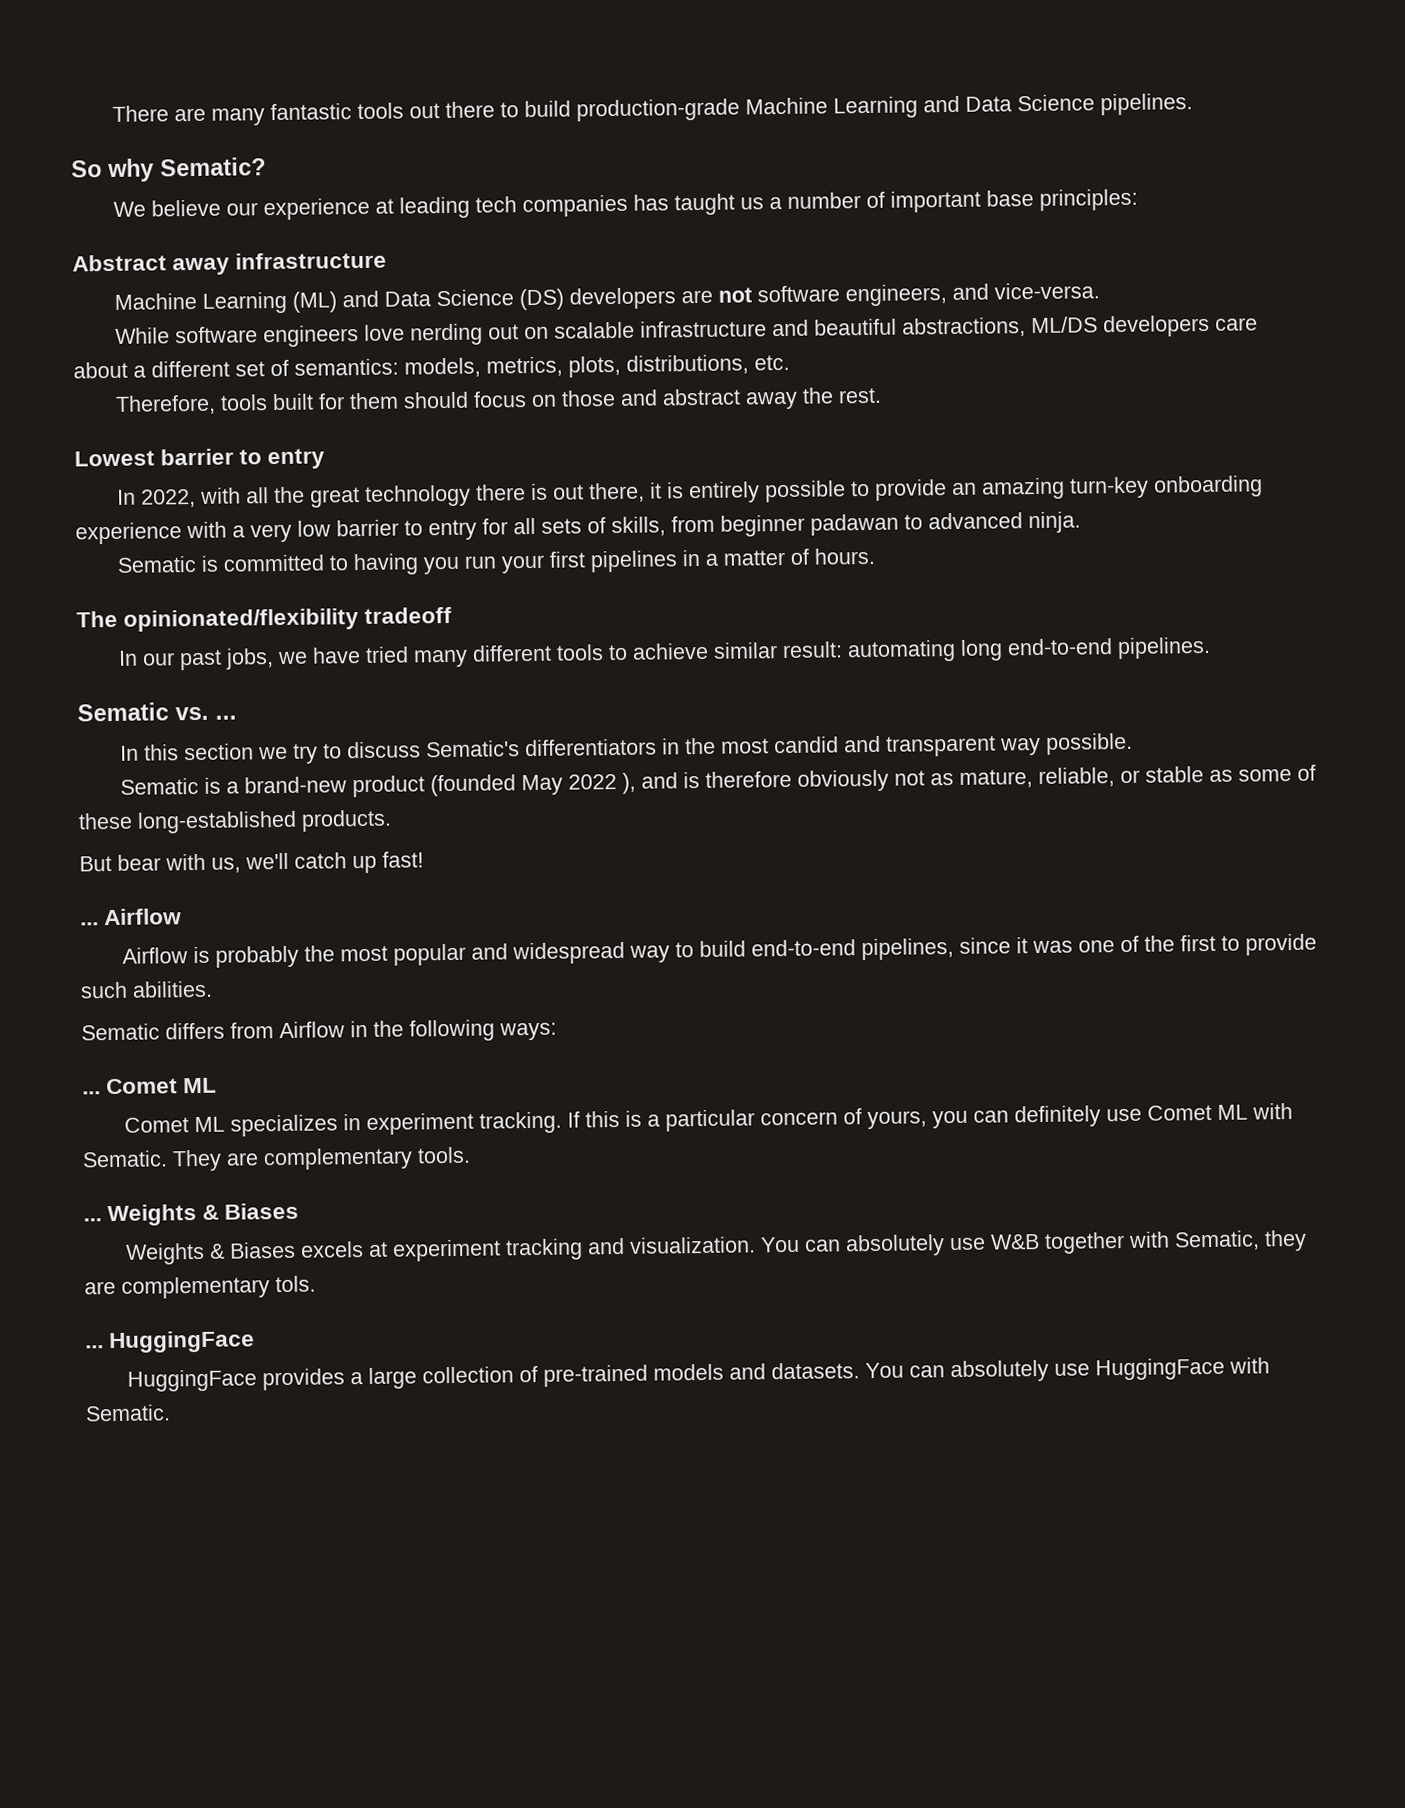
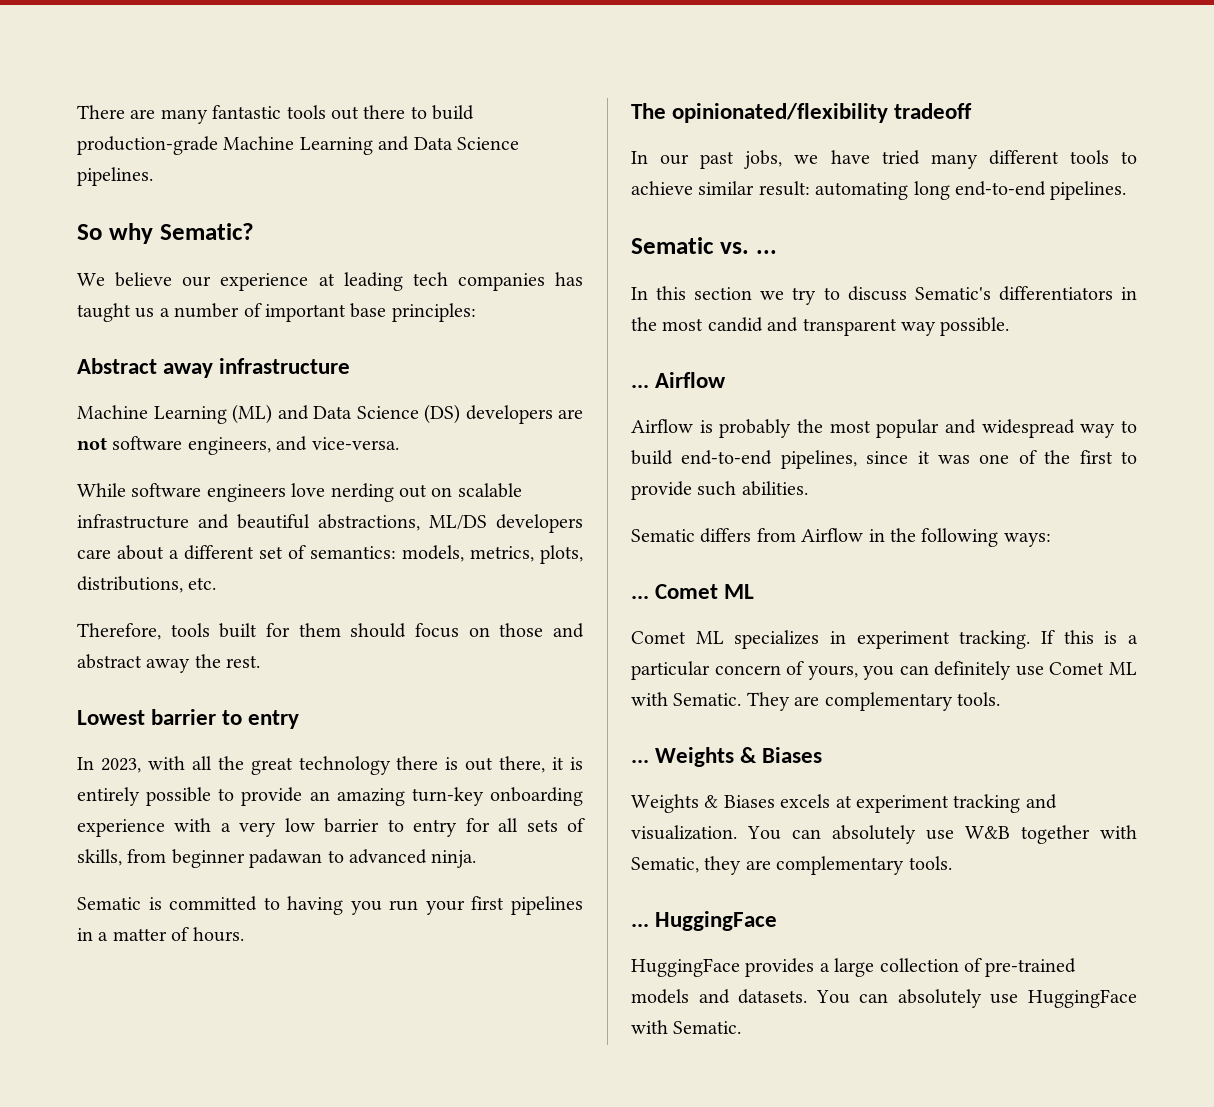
- In 2022, with all the great technology there is out there, it is entirely possible to provide an amazing turn-key onboarding experience with a very low barrier to entry for all sets of skills, from beginner padawan to advanced ninja.
+ In 2023, with all the great technology there is out there, it is entirely possible to provide an amazing turn-key onboarding experience with a very low barrier to entry for all sets of skills, from beginner padawan to advanced ninja.
- Sematic is a brand-new product (founded May 2022 ), and is therefore obviously not as mature, reliable, or stable as some of these long-established products.
- But bear with us, we'll catch up fast!
- You can absolutely use W&B together with Sematic, they are complementary tols.
+ You can absolutely use W&B together with Sematic, they are complementary tools.

